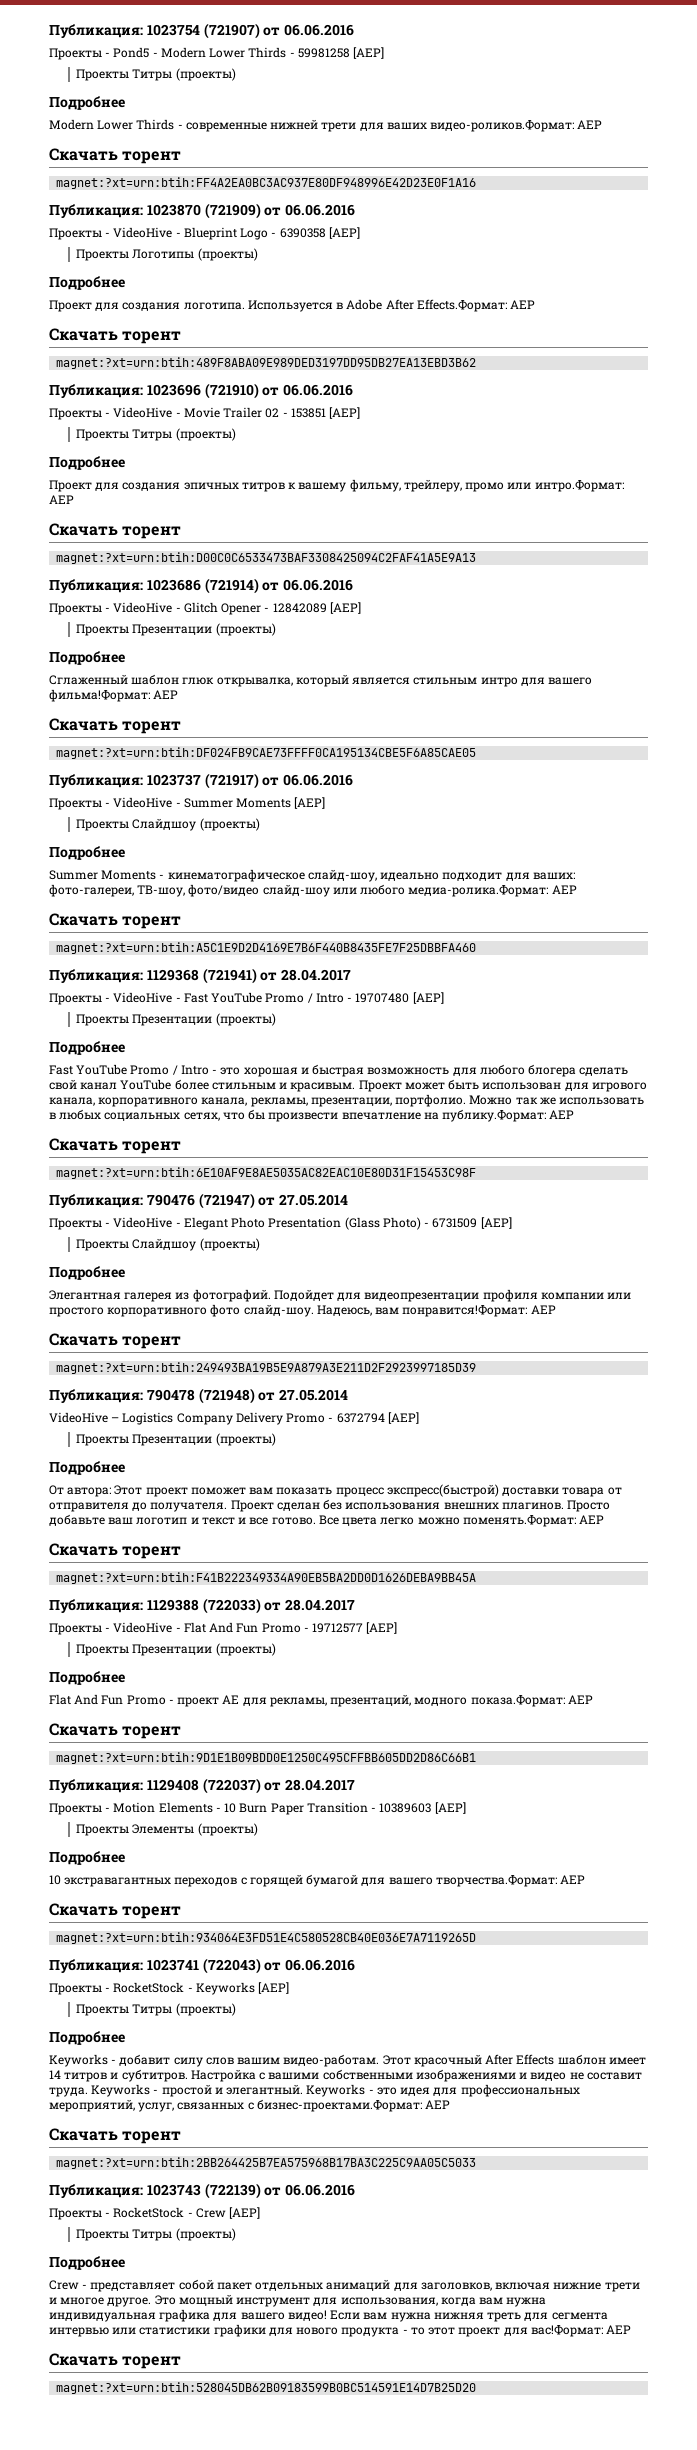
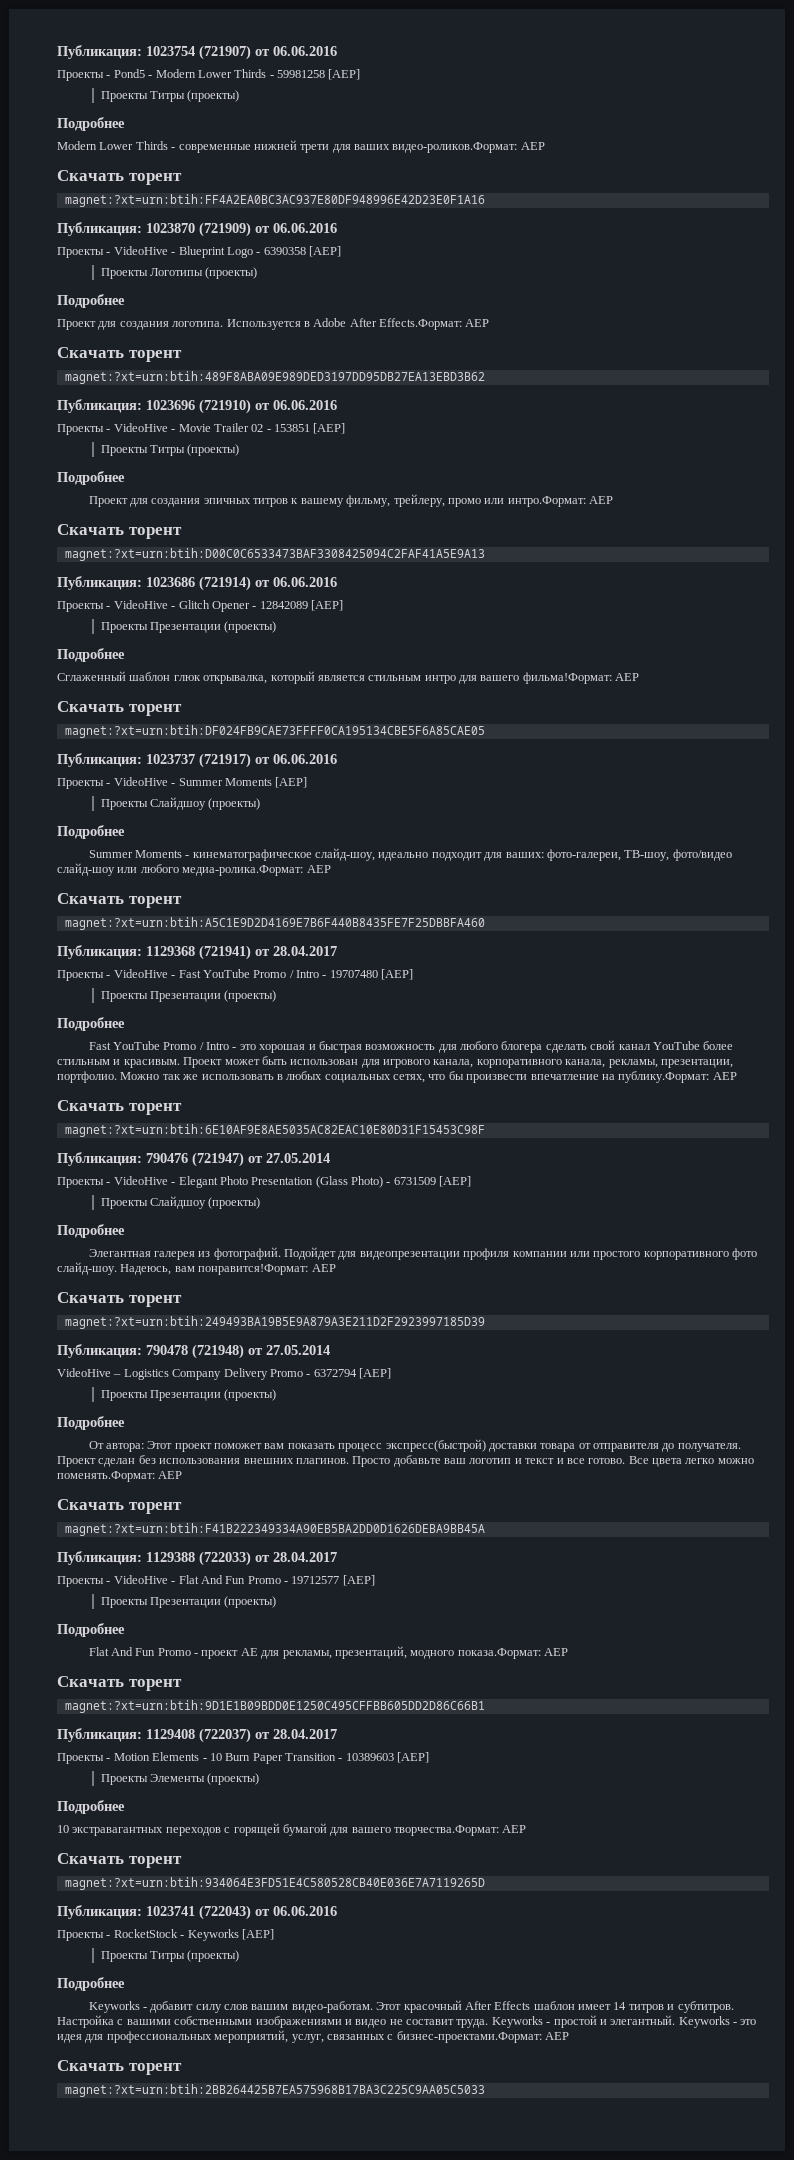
- Публикация: 1023743 (722139) от 06.06.2016
- Проекты - RocketStock - Crew [AEP]
- Проекты Титры (проекты)
- Подробнее
- Crew - представляет собой пакет отдельных анимаций для заголовков, включая нижние трети и многое другое. Это мощный инструмент для использования, когда вам нужна индивидуальная графика для вашего видео! Если вам нужна нижняя треть для сегмента интервью или статистики графики для нового продукта - то этот проект для вас!Формат: AEP
- Скачать торент
- magnet:?xt=urn:btih:528045DB62B09183599B0BC514591E14D7B25D20

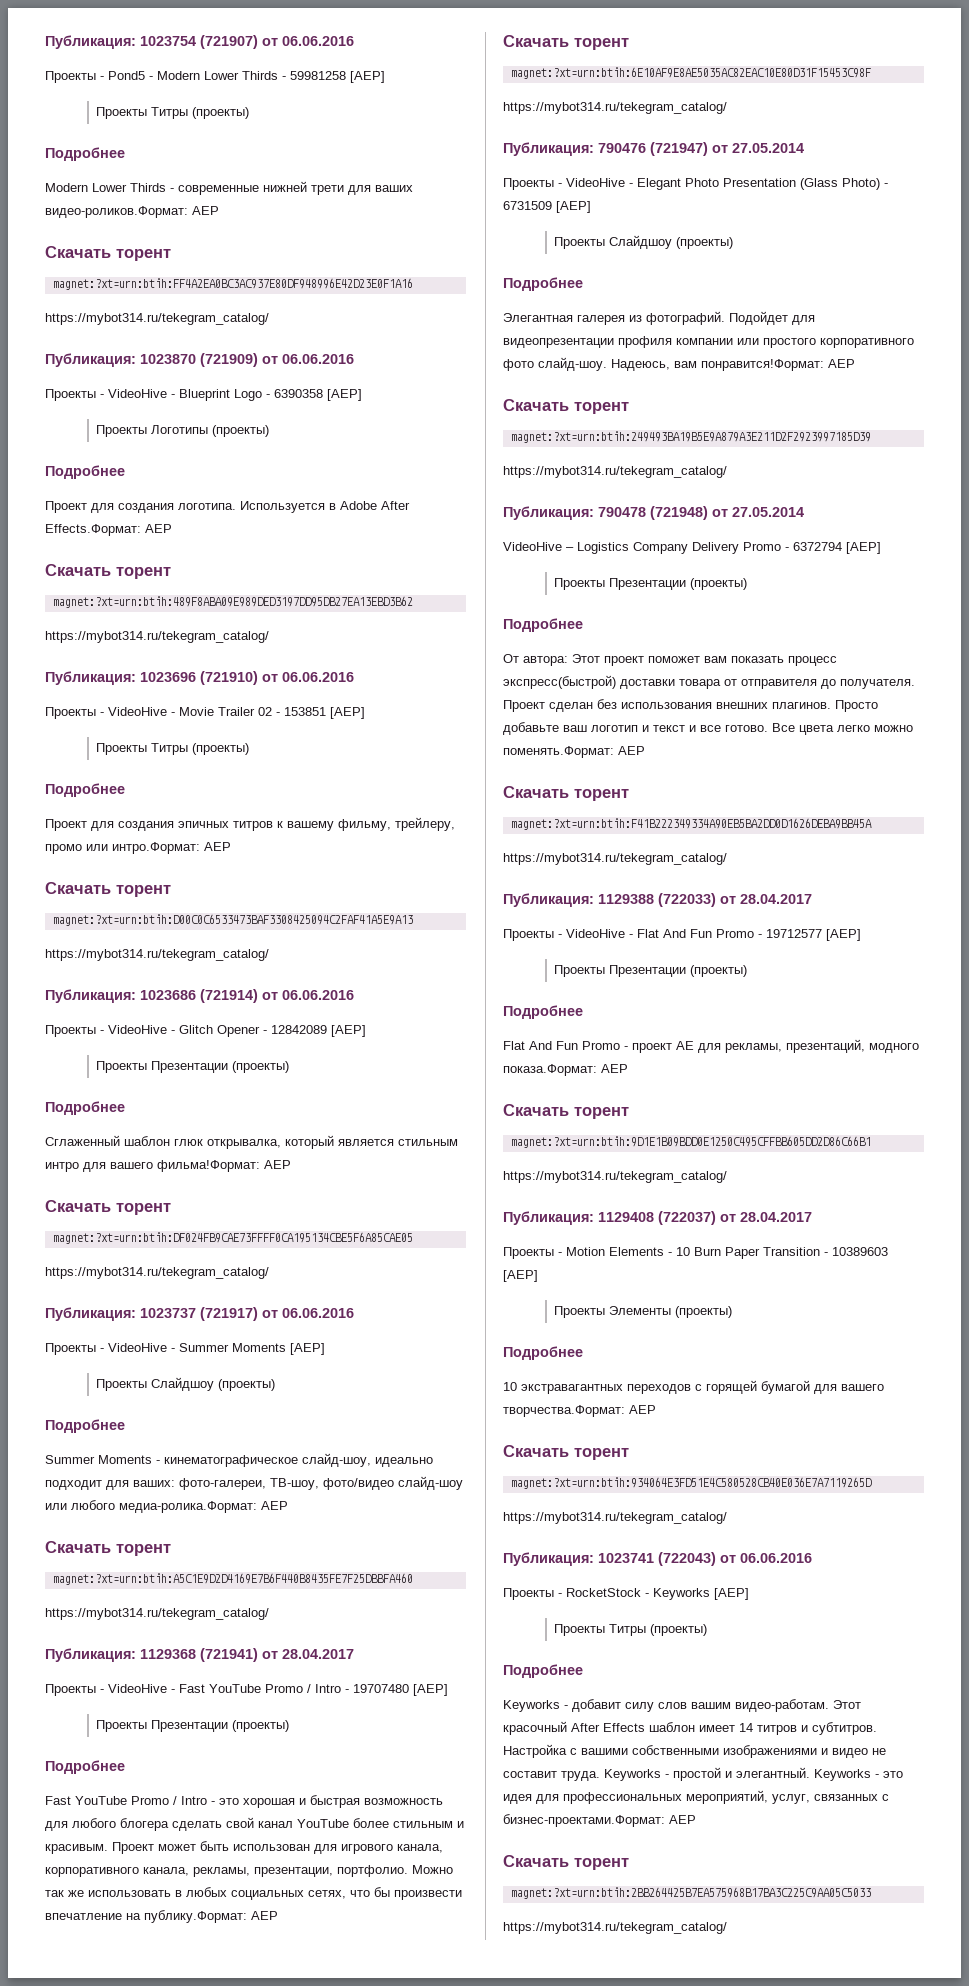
  magnet:?xt=urn:btih:FF4A2EA0BC3AC937E80DF948996E42D23E0F1A16
+ https://mybot314.ru/tekegram_catalog/
  magnet:?xt=urn:btih:489F8ABA09E989DED3197DD95DB27EA13EBD3B62
+ https://mybot314.ru/tekegram_catalog/
  magnet:?xt=urn:btih:D00C0C6533473BAF3308425094C2FAF41A5E9A13
+ https://mybot314.ru/tekegram_catalog/
  magnet:?xt=urn:btih:DF024FB9CAE73FFFF0CA195134CBE5F6A85CAE05
+ https://mybot314.ru/tekegram_catalog/
  magnet:?xt=urn:btih:A5C1E9D2D4169E7B6F440B8435FE7F25DBBFA460
+ https://mybot314.ru/tekegram_catalog/
  magnet:?xt=urn:btih:6E10AF9E8AE5035AC82EAC10E80D31F15453C98F
+ https://mybot314.ru/tekegram_catalog/
  magnet:?xt=urn:btih:249493BA19B5E9A879A3E211D2F2923997185D39
+ https://mybot314.ru/tekegram_catalog/
  magnet:?xt=urn:btih:F41B222349334A90EB5BA2DD0D1626DEBA9BB45A
+ https://mybot314.ru/tekegram_catalog/
  magnet:?xt=urn:btih:9D1E1B09BDD0E1250C495CFFBB605DD2D86C66B1
+ https://mybot314.ru/tekegram_catalog/
  magnet:?xt=urn:btih:934064E3FD51E4C580528CB40E036E7A7119265D
+ https://mybot314.ru/tekegram_catalog/
  magnet:?xt=urn:btih:2BB264425B7EA575968B17BA3C225C9AA05C5033
+ https://mybot314.ru/tekegram_catalog/

